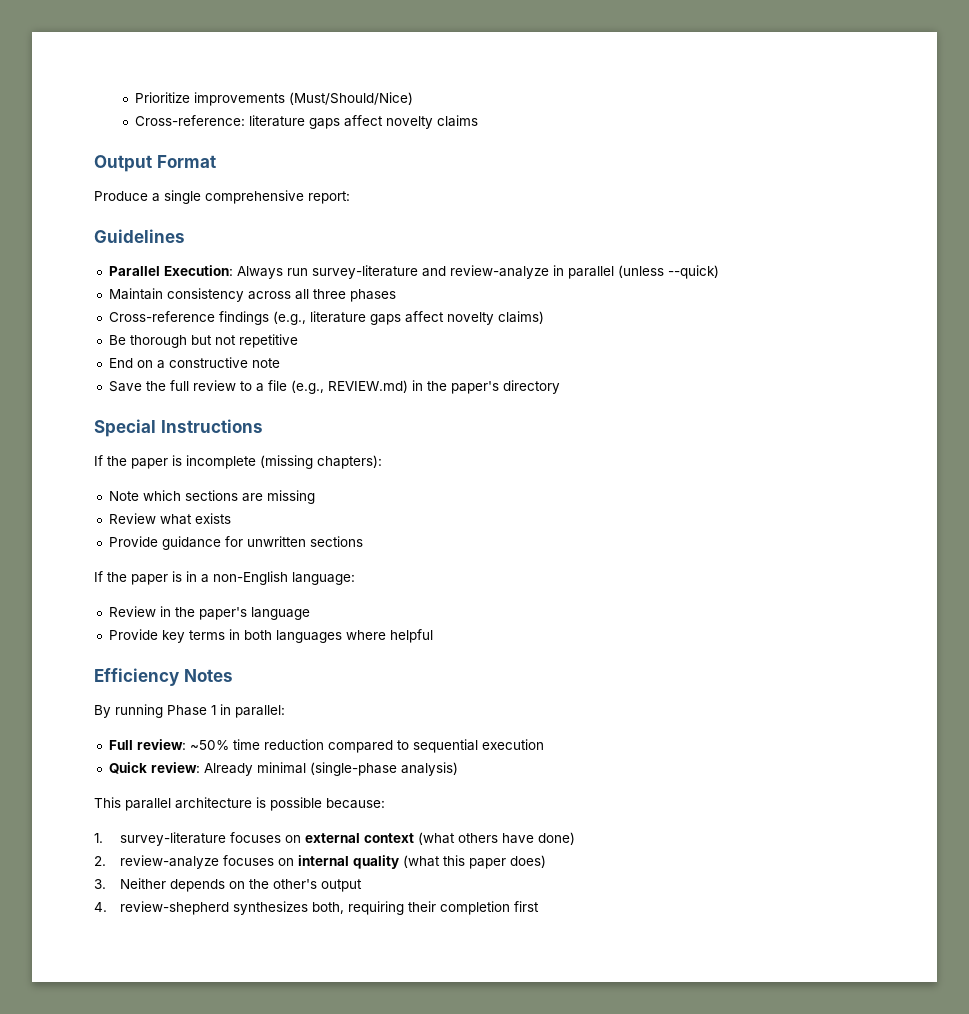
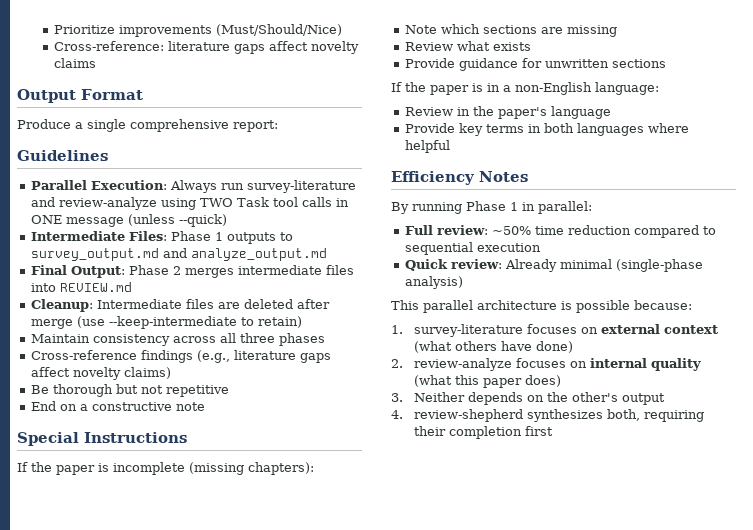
- Parallel Execution: Always run survey-literature and review-analyze in parallel (unless --quick)
+ Parallel Execution: Always run survey-literature and review-analyze using TWO Task tool calls in ONE message (unless --quick)
+ Intermediate Files: Phase 1 outputs to survey_output.md and analyze_output.md
+ Final Output: Phase 2 merges intermediate files into REVIEW.md
+ Cleanup: Intermediate files are deleted after merge (use --keep-intermediate to retain)
- Save the full review to a file (e.g., REVIEW.md) in the paper's directory

